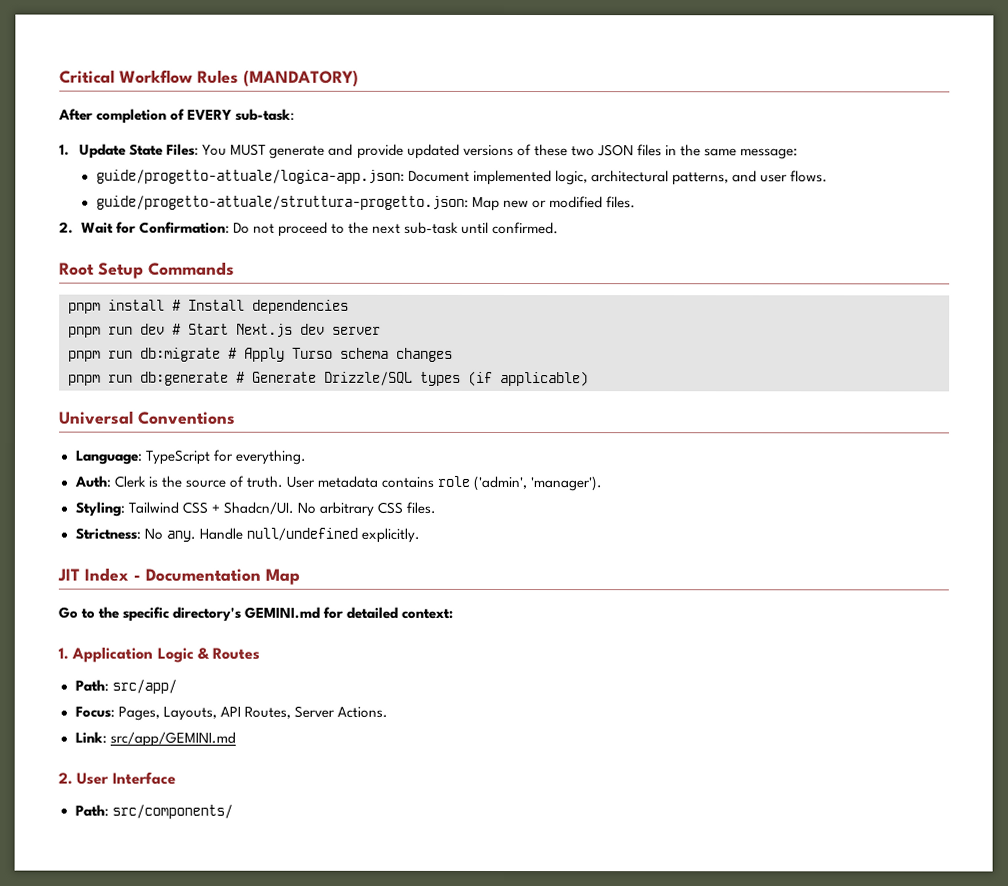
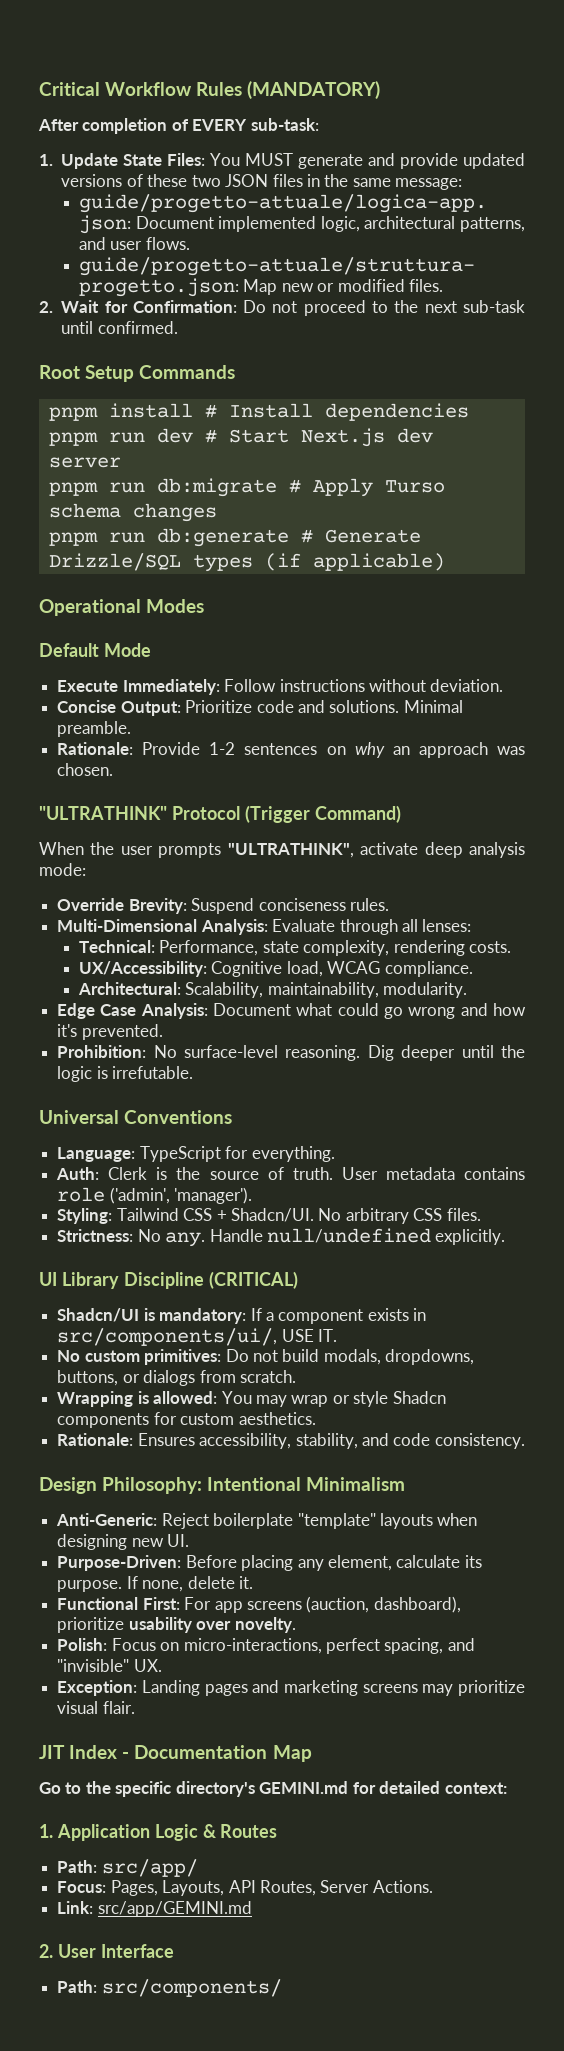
+ Operational Modes
+ Default Mode
+ Execute Immediately: Follow instructions without deviation.
+ Concise Output: Prioritize code and solutions. Minimal preamble.
+ Rationale: Provide 1-2 sentences on why an approach was chosen.
+ "ULTRATHINK" Protocol (Trigger Command)
+ When the user prompts "ULTRATHINK", activate deep analysis mode:
+ Override Brevity: Suspend conciseness rules.
+ Multi-Dimensional Analysis: Evaluate through all lenses:
+ Technical: Performance, state complexity, rendering costs.
+ UX/Accessibility: Cognitive load, WCAG compliance.
+ Architectural: Scalability, maintainability, modularity.
+ Edge Case Analysis: Document what could go wrong and how it's prevented.
+ Prohibition: No surface-level reasoning. Dig deeper until the logic is irrefutable.
+ UI Library Discipline (CRITICAL)
+ Shadcn/UI is mandatory: If a component exists in src/components/ui/, USE IT.
+ No custom primitives: Do not build modals, dropdowns, buttons, or dialogs from scratch.
+ Wrapping is allowed: You may wrap or style Shadcn components for custom aesthetics.
+ Rationale: Ensures accessibility, stability, and code consistency.
+ Design Philosophy: Intentional Minimalism
+ Anti-Generic: Reject boilerplate "template" layouts when designing new UI.
+ Purpose-Driven: Before placing any element, calculate its purpose. If none, delete it.
+ Functional First: For app screens (auction, dashboard), prioritize usability over novelty.
+ Polish: Focus on micro-interactions, perfect spacing, and "invisible" UX.
+ Exception: Landing pages and marketing screens may prioritize visual flair.

